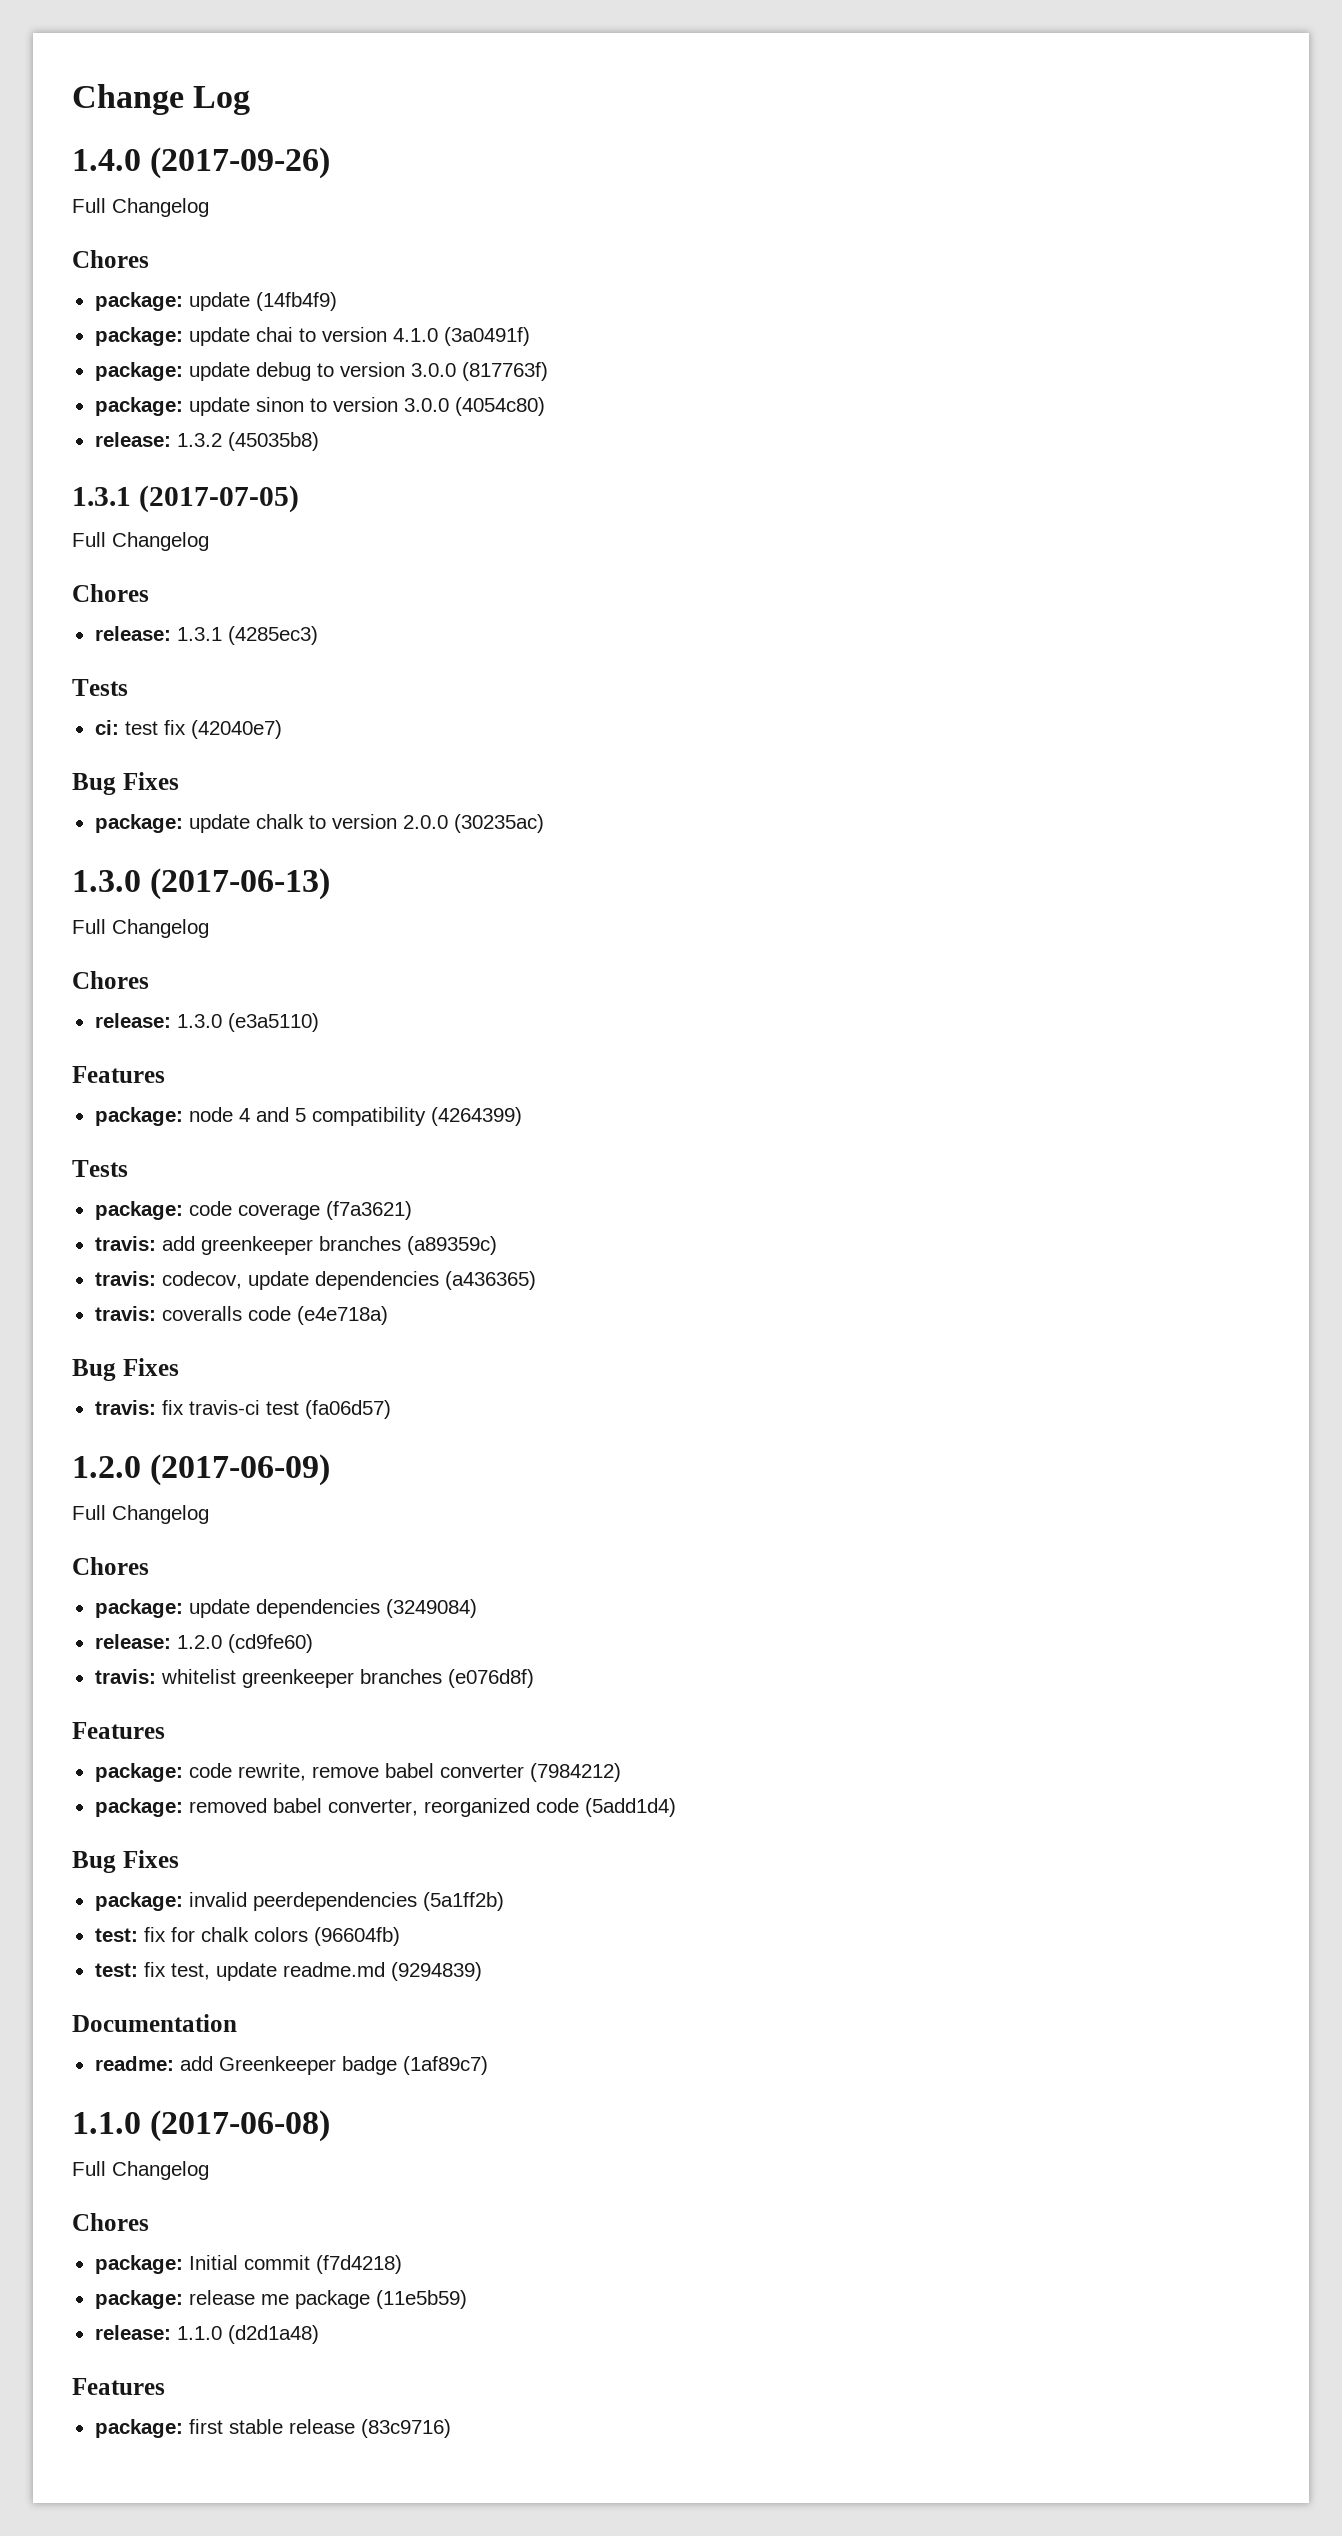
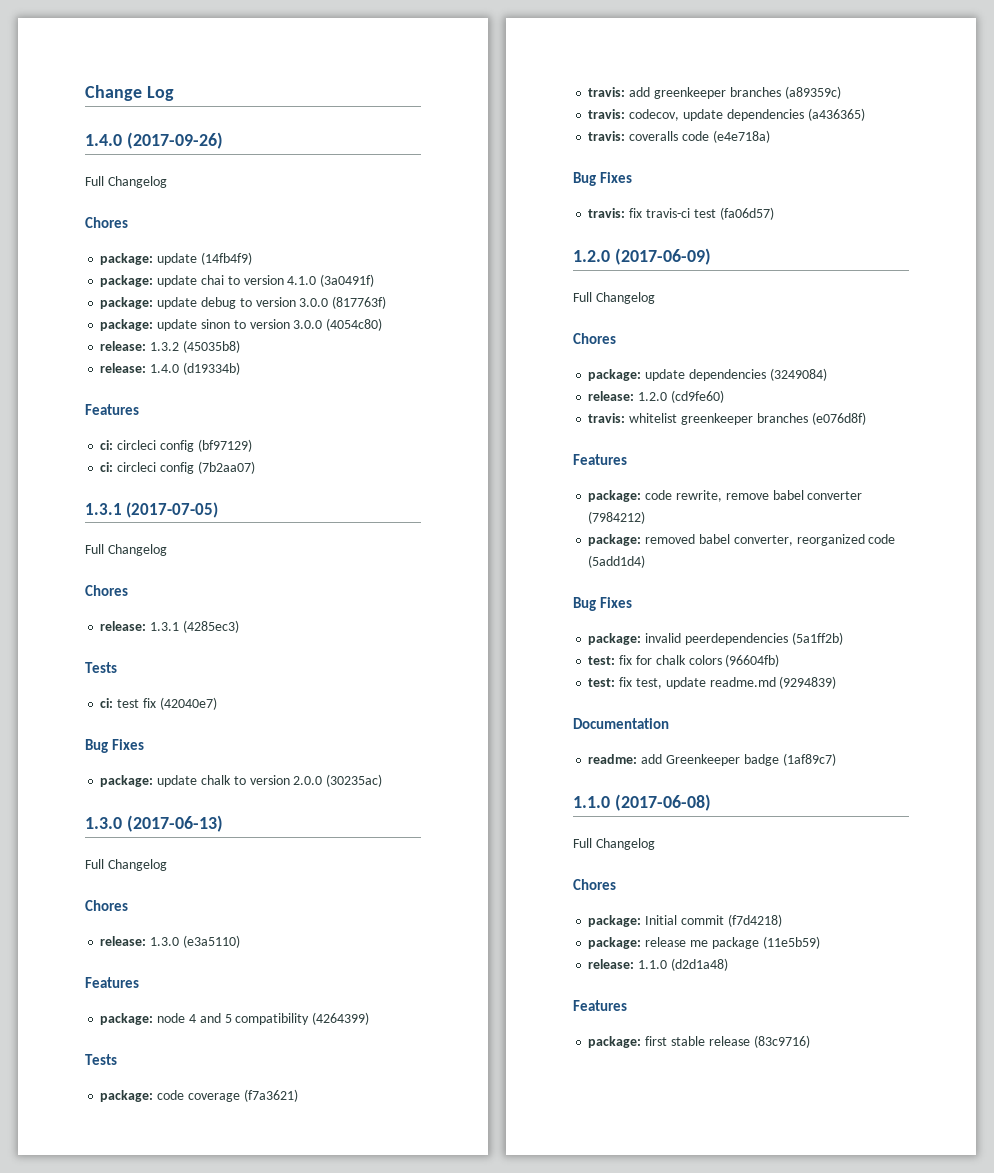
+ release: 1.4.0 (d19334b)
+ Features
+ ci: circleci config (bf97129)
+ ci: circleci config (7b2aa07)

